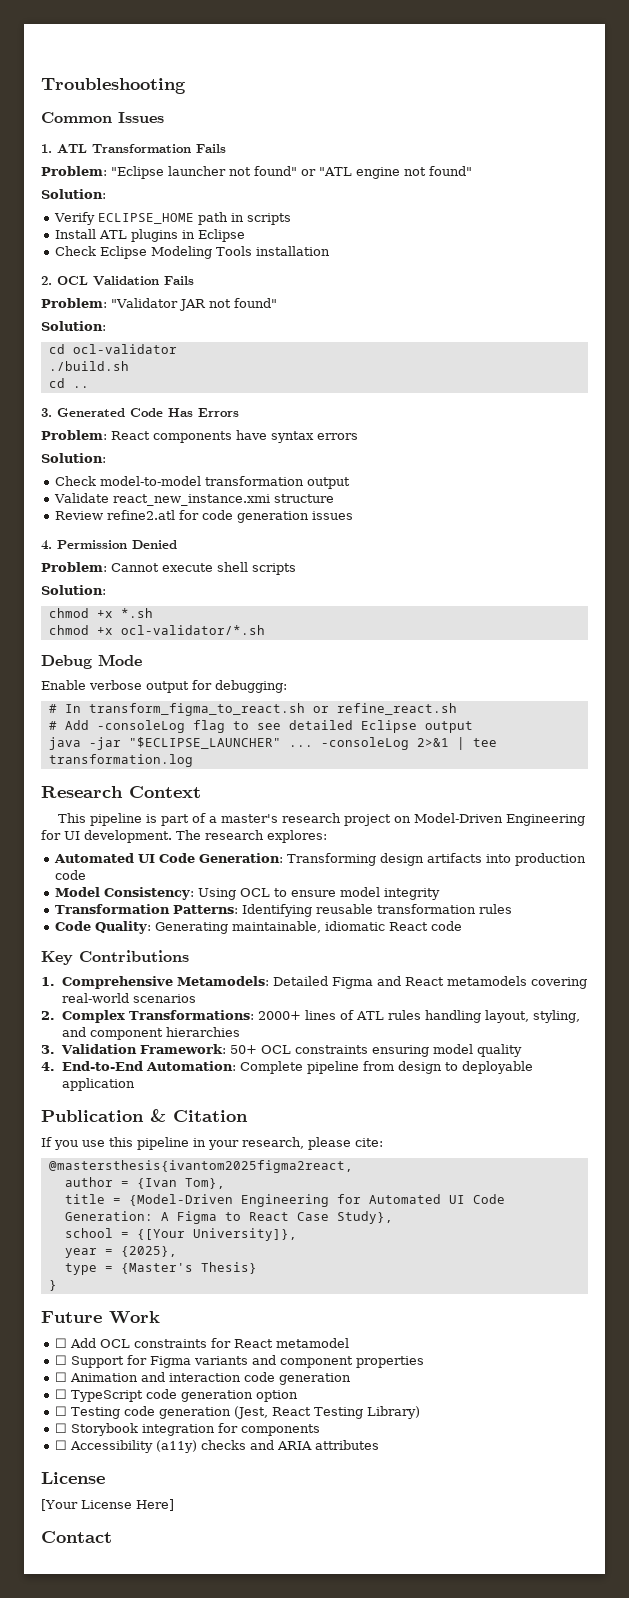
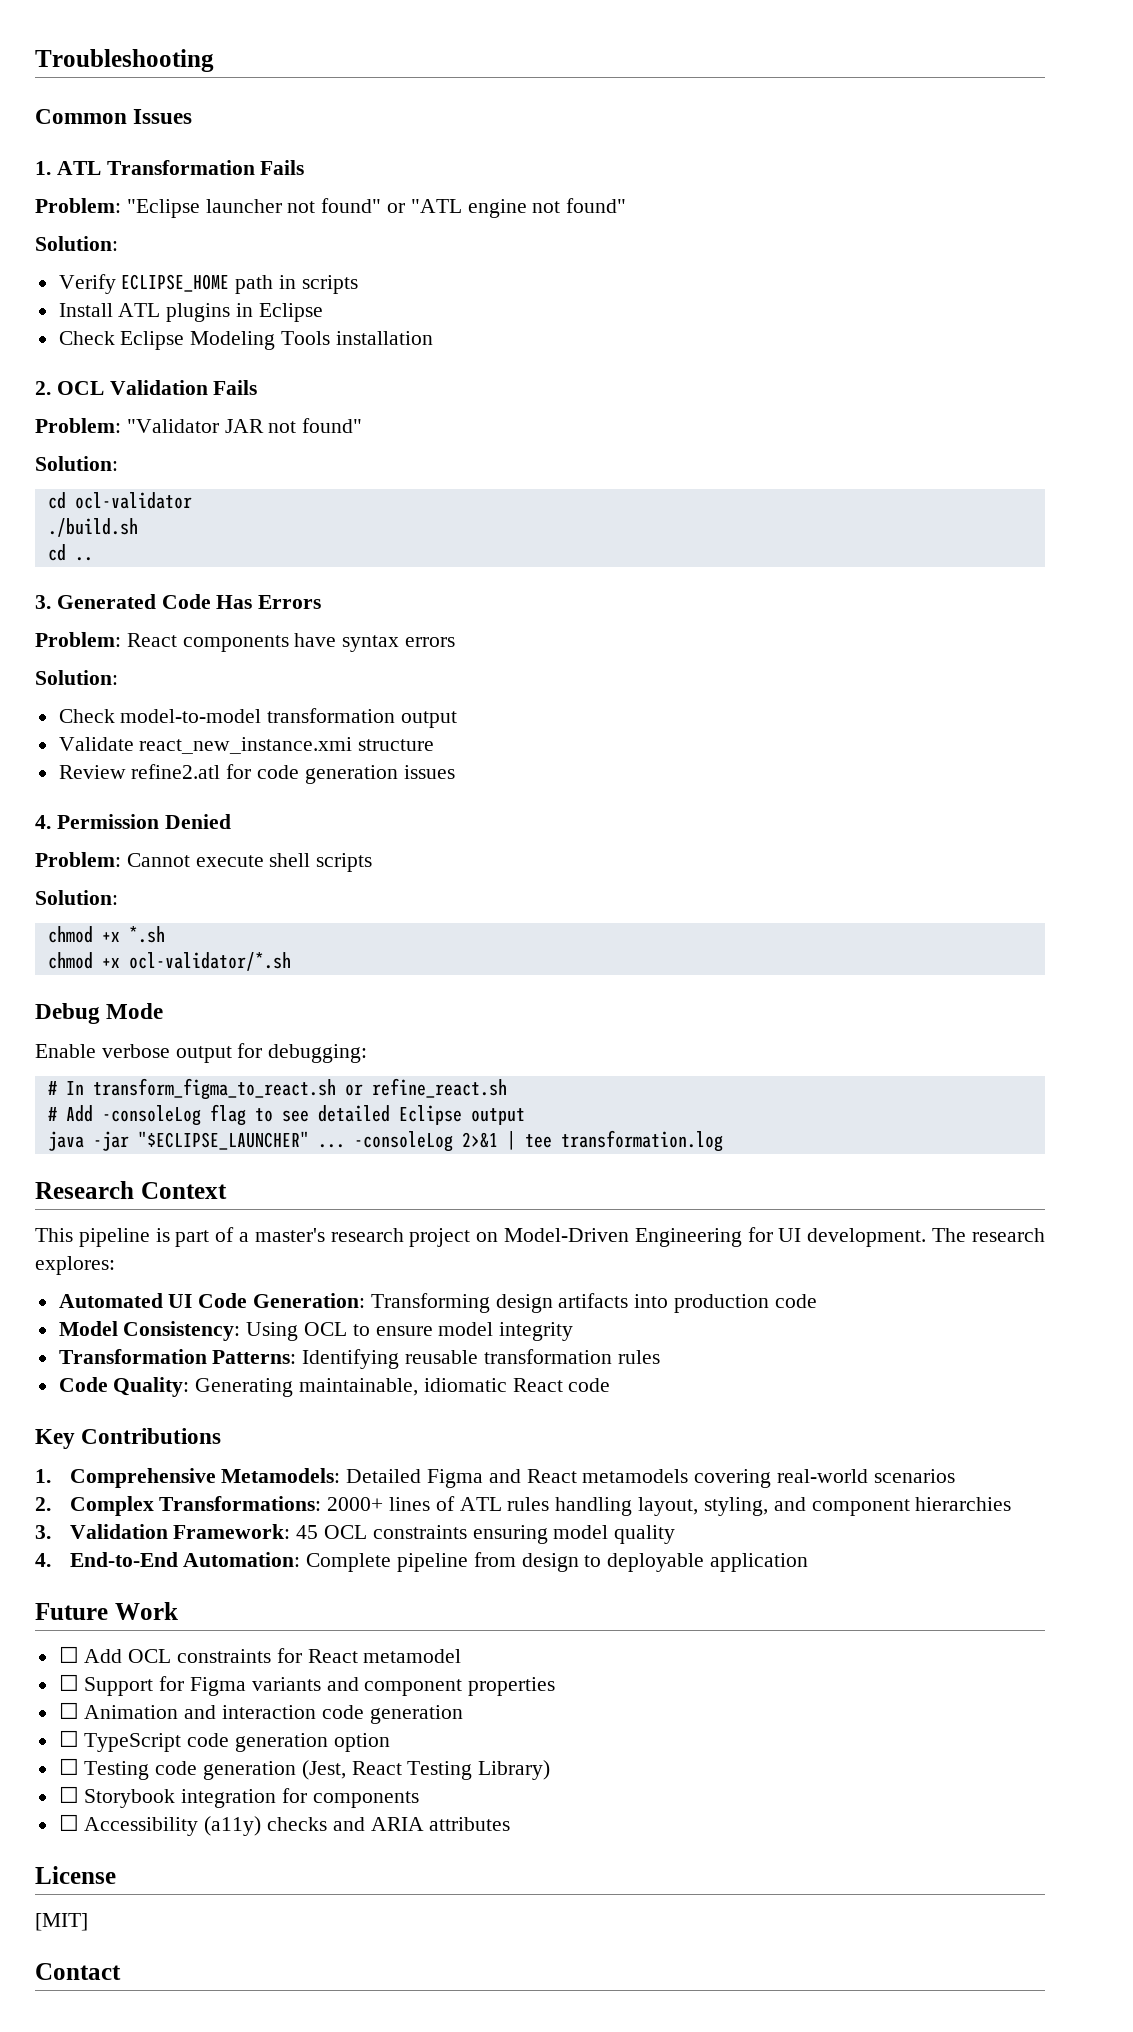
- 3. Validation Framework: 50+ OCL constraints ensuring model quality
+ 3. Validation Framework: 45 OCL constraints ensuring model quality
- Publication & Citation
- If you use this pipeline in your research, please cite:
- @mastersthesis{ivantom2025figma2react,
- author = {Ivan Tom},
- title = {Model-Driven Engineering for Automated UI Code Generation: A Figma to React Case Study},
- school = {[Your University]},
- year = {2025},
- type = {Master's Thesis}
- }
- [Your License Here]
+ [MIT]

